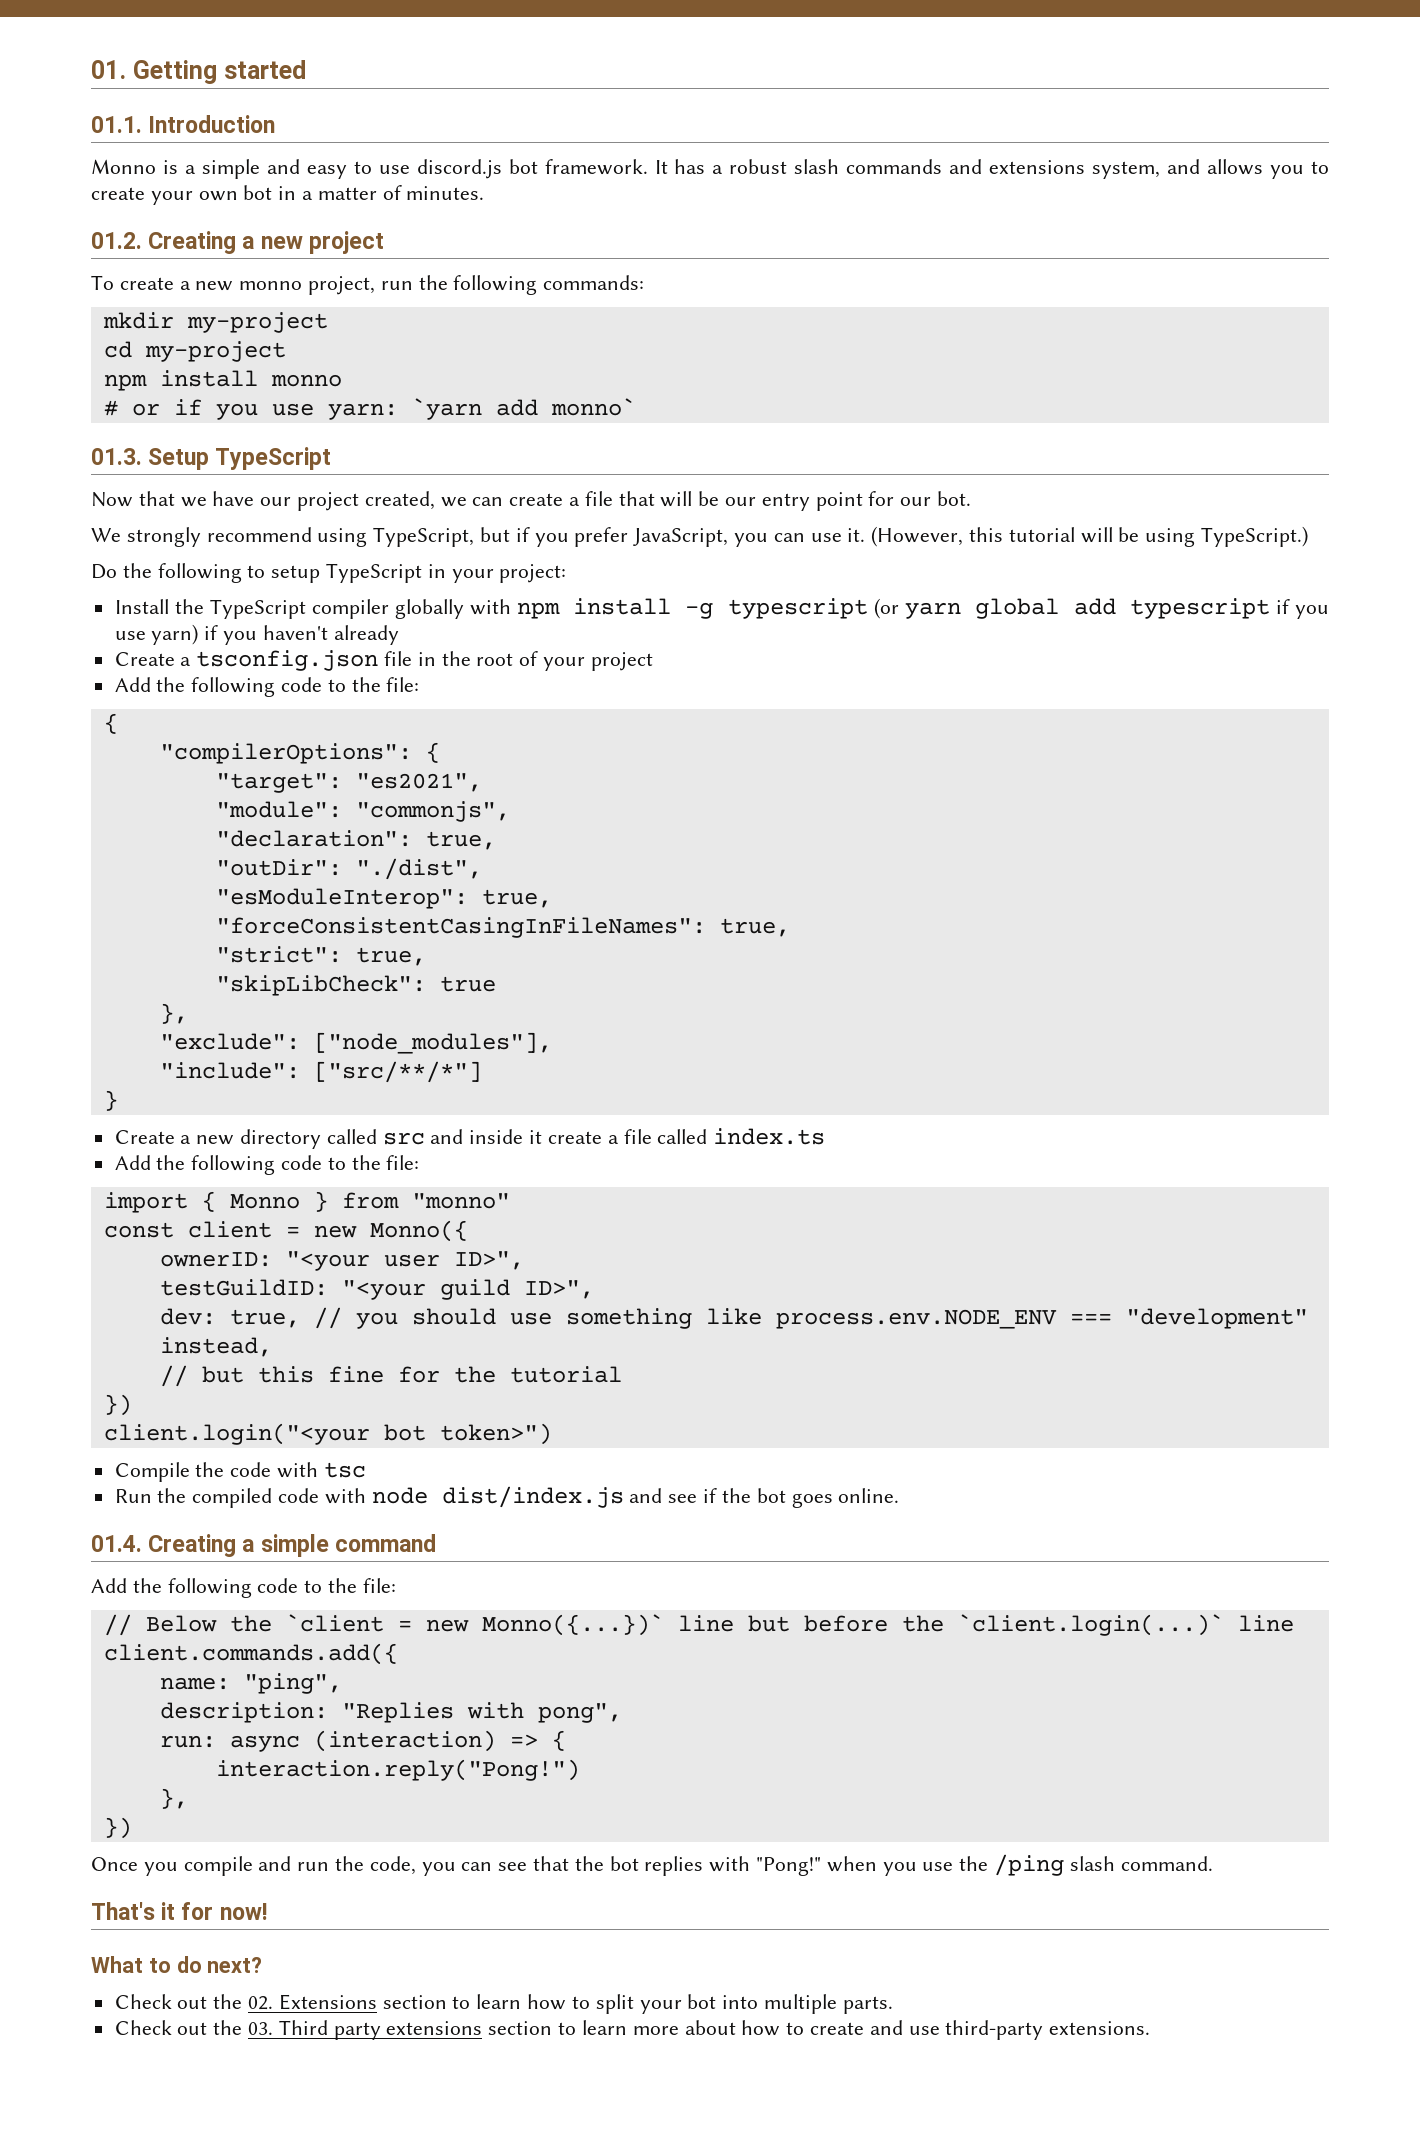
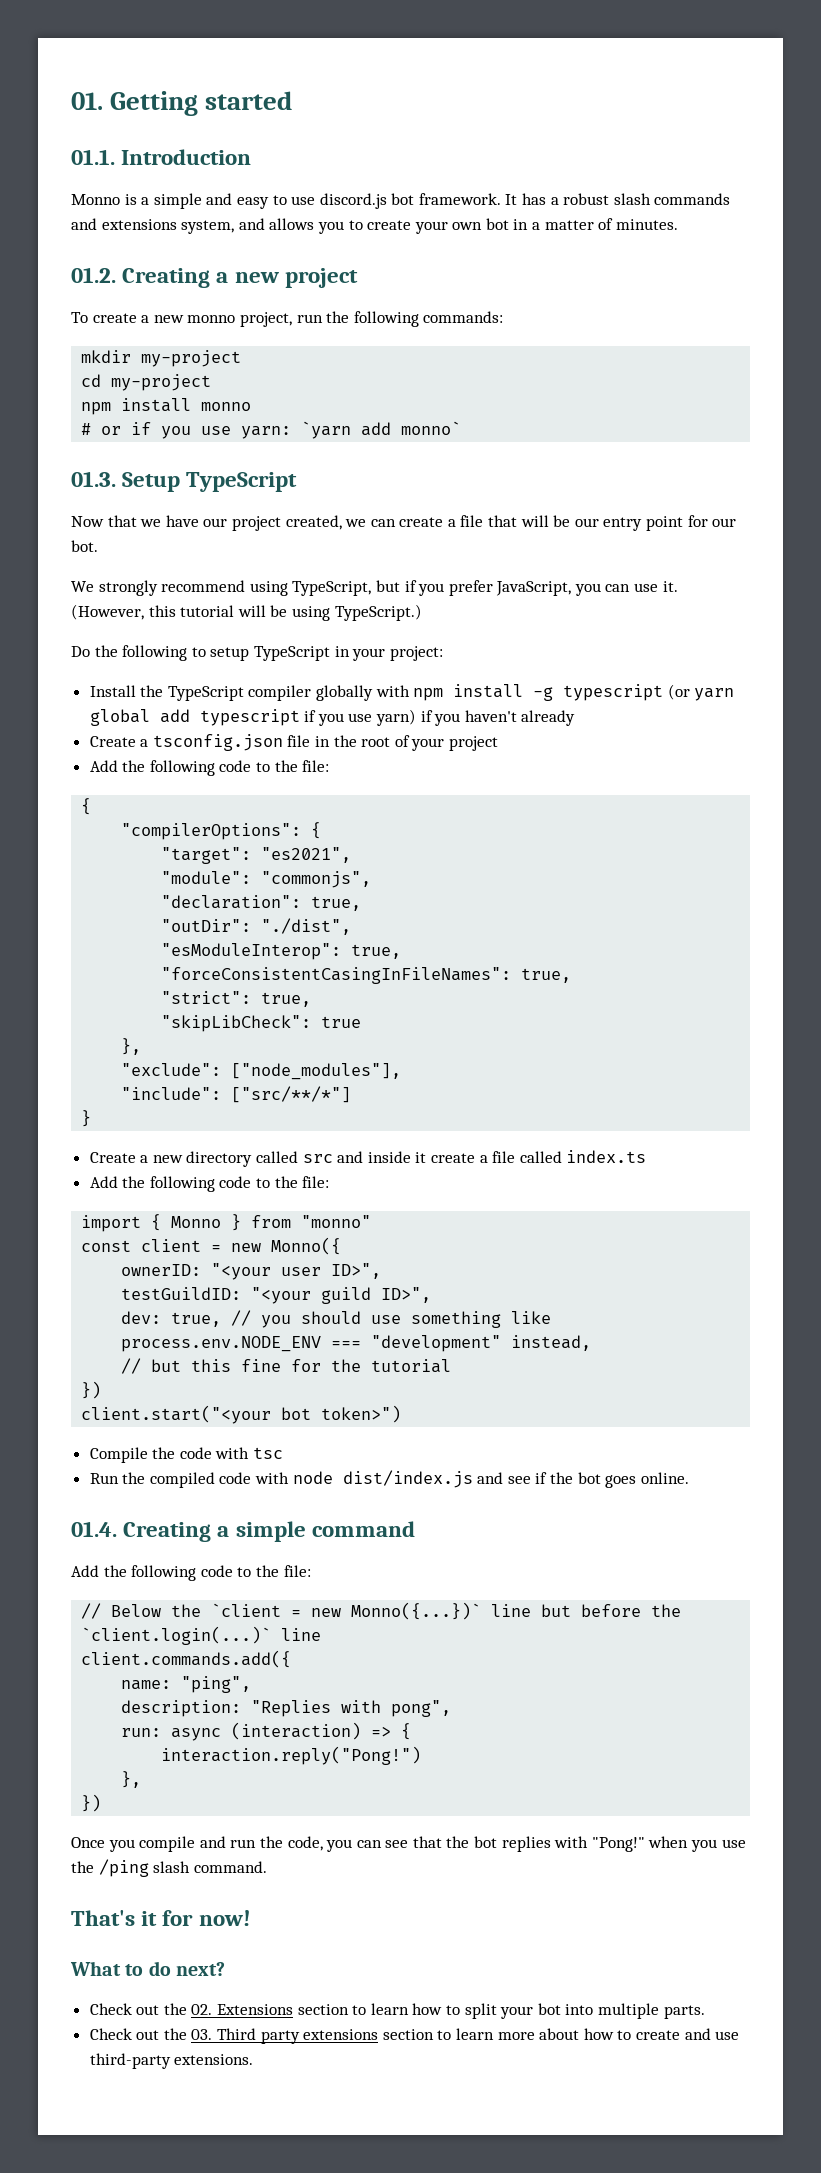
- client.login("<your bot token>")
+ client.start("<your bot token>")

